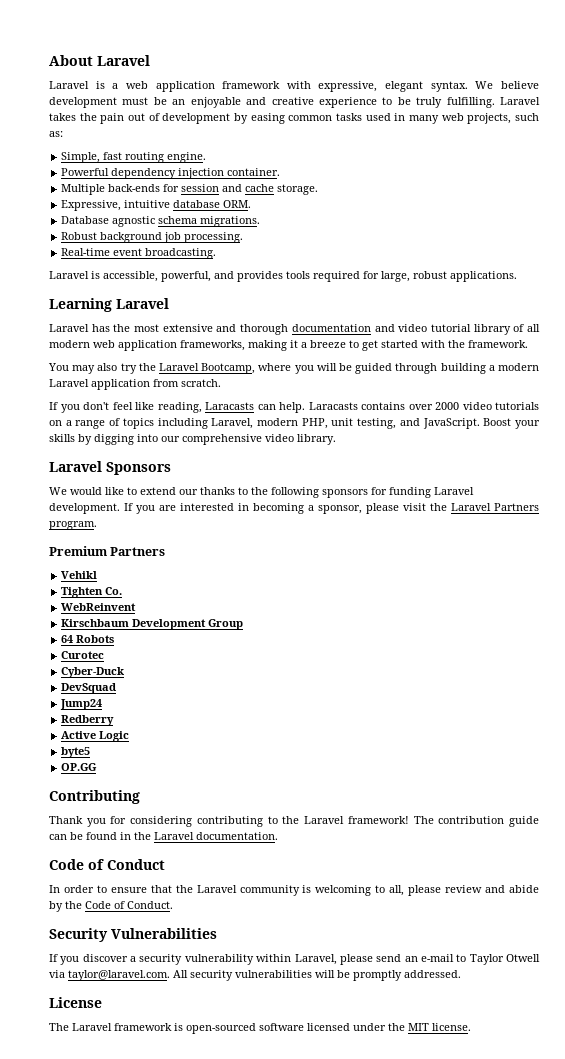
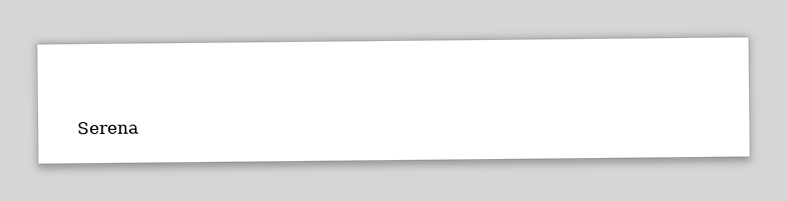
- About Laravel
- Laravel is a web application framework with expressive, elegant syntax. We believe development must be an enjoyable and creative experience to be truly fulfilling. Laravel takes the pain out of development by easing common tasks used in many web projects, such as:
- Simple, fast routing engine.
- Powerful dependency injection container.
- Multiple back-ends for session and cache storage.
- Expressive, intuitive database ORM.
- Database agnostic schema migrations.
- Robust background job processing.
- Real-time event broadcasting.
- Laravel is accessible, powerful, and provides tools required for large, robust applications.
- Learning Laravel
- Laravel has the most extensive and thorough documentation and video tutorial library of all modern web application frameworks, making it a breeze to get started with the framework.
- You may also try the Laravel Bootcamp, where you will be guided through building a modern Laravel application from scratch.
- If you don't feel like reading, Laracasts can help. Laracasts contains over 2000 video tutorials on a range of topics including Laravel, modern PHP, unit testing, and JavaScript. Boost your skills by digging into our comprehensive video library.
- Laravel Sponsors
- We would like to extend our thanks to the following sponsors for funding Laravel development. If you are interested in becoming a sponsor, please visit the Laravel Partners program.
- Premium Partners
- Vehikl
- Tighten Co.
- WebReinvent
- Kirschbaum Development Group
- 64 Robots
- Curotec
- Cyber-Duck
- DevSquad
- Jump24
- Redberry
- Active Logic
- byte5
- OP.GG
- Contributing
- Thank you for considering contributing to the Laravel framework! The contribution guide can be found in the Laravel documentation.
- Code of Conduct
- In order to ensure that the Laravel community is welcoming to all, please review and abide by the Code of Conduct.
- Security Vulnerabilities
- If you discover a security vulnerability within Laravel, please send an e-mail to Taylor Otwell via taylor@laravel.com. All security vulnerabilities will be promptly addressed.
- License
- The Laravel framework is open-sourced software licensed under the MIT license.
+ Serena

